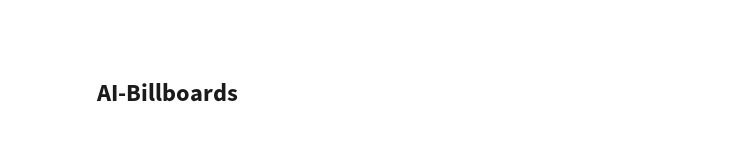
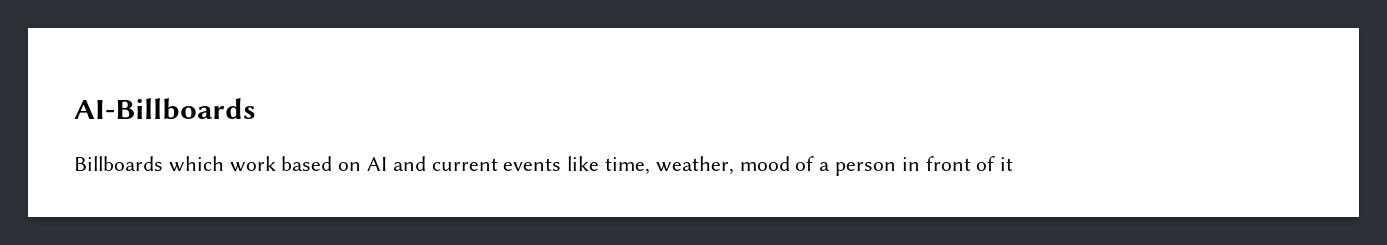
+ Billboards which work based on AI and current events like time, weather, mood of a person in front of it

